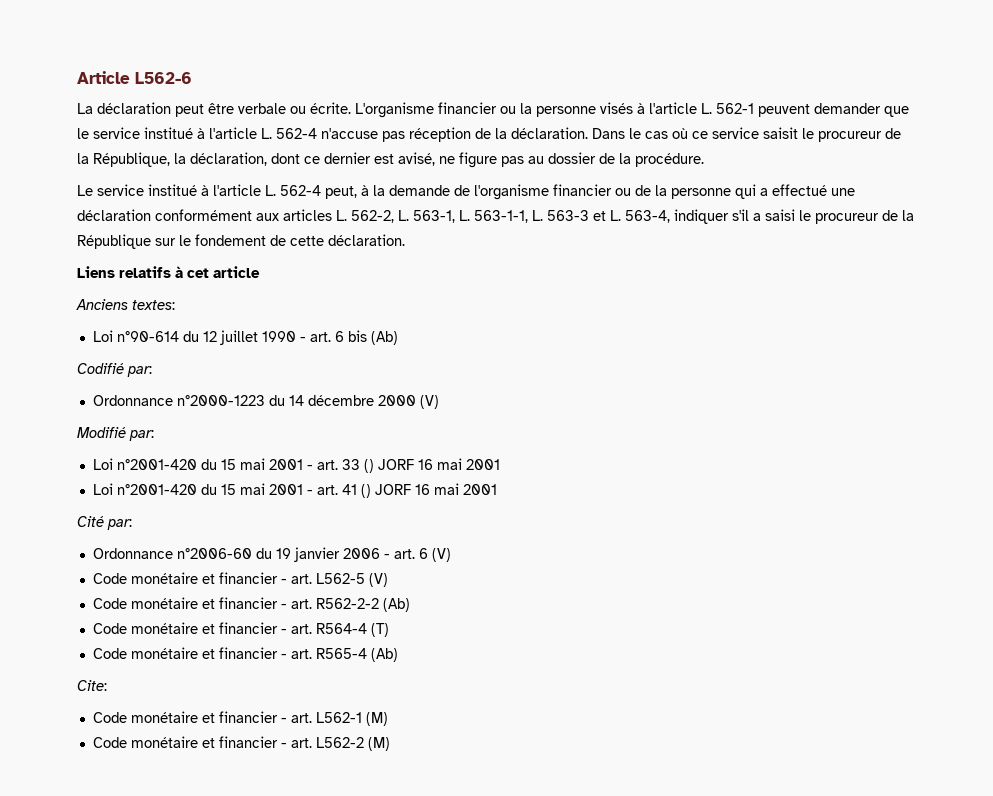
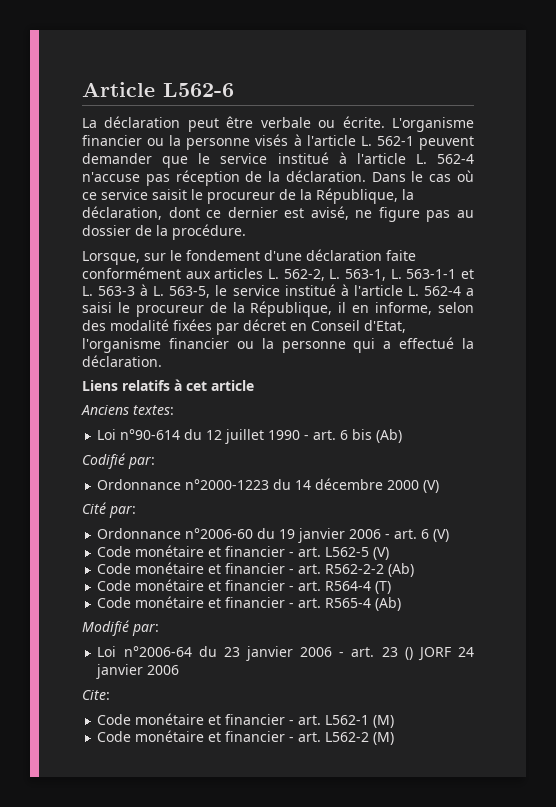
- Le service institué à l'article L. 562-4 peut, à la demande de l'organisme financier ou de la personne qui a effectué une déclaration conformément aux articles L. 562-2, L. 563-1, L. 563-1-1, L. 563-3 et L. 563-4, indiquer s'il a saisi le procureur de la République sur le fondement de cette déclaration.
+ Lorsque, sur le fondement d'une déclaration faite conformément aux articles L. 562-2, L. 563-1, L. 563-1-1 et L. 563-3 à L. 563-5, le service institué à l'article L. 562-4 a saisi le procureur de la République, il en informe, selon des modalité fixées par décret en Conseil d'Etat, l'organisme financier ou la personne qui a effectué la déclaration.
- Modifié par:
- Loi n°2001-420 du 15 mai 2001 - art. 33 () JORF 16 mai 2001
- Loi n°2001-420 du 15 mai 2001 - art. 41 () JORF 16 mai 2001
+ Modifié par:
+ Loi n°2006-64 du 23 janvier 2006 - art. 23 () JORF 24 janvier 2006

